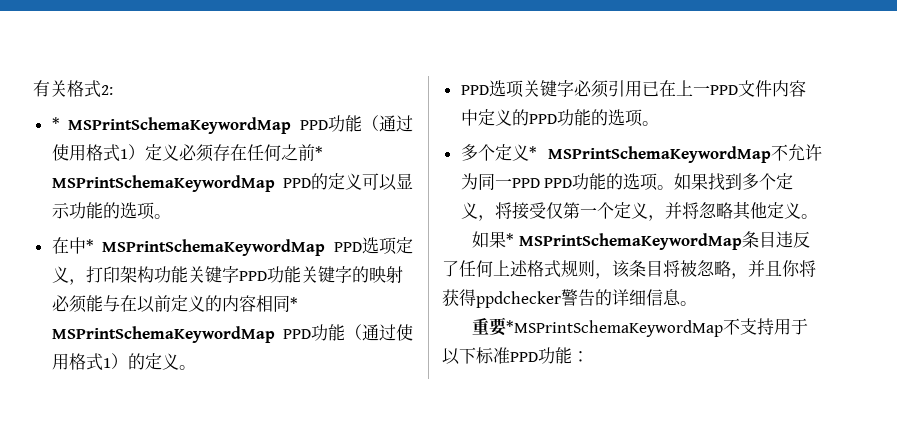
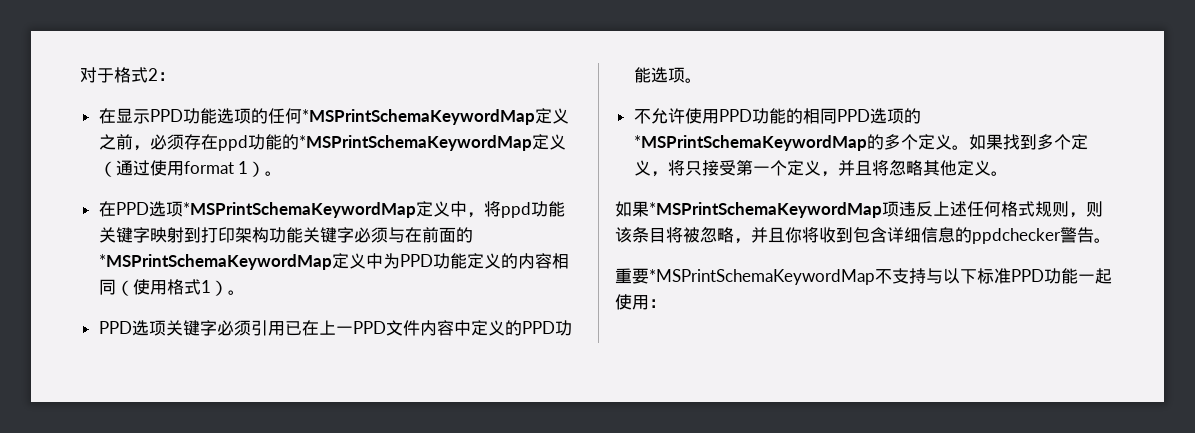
- 有关格式2:
- * MSPrintSchemaKeywordMap PPD功能（通过使用格式1）定义必须存在任何之前* MSPrintSchemaKeywordMap PPD的定义可以显示功能的选项。
- 在中* MSPrintSchemaKeywordMap PPD选项定义，打印架构功能关键字PPD功能关键字的映射必须能与在以前定义的内容相同* MSPrintSchemaKeywordMap PPD功能（通过使用格式1）的定义。
+ 对于格式2：
+ 在显示PPD功能选项的任何*MSPrintSchemaKeywordMap定义之前，必须存在ppd功能的*MSPrintSchemaKeywordMap定义（通过使用format 1）。
+ 在PPD选项*MSPrintSchemaKeywordMap定义中，将ppd功能关键字映射到打印架构功能关键字必须与在前面的*MSPrintSchemaKeywordMap定义中为PPD功能定义的内容相同（使用格式1）。
- PPD选项关键字必须引用已在上一PPD文件内容中定义的PPD功能的选项。
- 多个定义* MSPrintSchemaKeywordMap不允许为同一PPD PPD功能的选项。
+ PPD选项关键字必须引用已在上一PPD文件内容中定义的PPD功能选项。
+ 不允许使用PPD功能的相同PPD选项的*MSPrintSchemaKeywordMap的多个定义。
- 如果找到多个定义，将接受仅第一个定义，并将忽略其他定义。
+ 如果找到多个定义，将只接受第一个定义，并且将忽略其他定义。
- 如果* MSPrintSchemaKeywordMap条目违反了任何上述格式规则，该条目将被忽略，并且你将获得ppdchecker警告的详细信息。
+ 如果*MSPrintSchemaKeywordMap项违反上述任何格式规则，则该条目将被忽略，并且你将收到包含详细信息的ppdchecker警告。
- 重要*MSPrintSchemaKeywordMap不支持用于以下标准PPD功能：
+ 重要*MSPrintSchemaKeywordMap不支持与以下标准PPD功能一起使用：

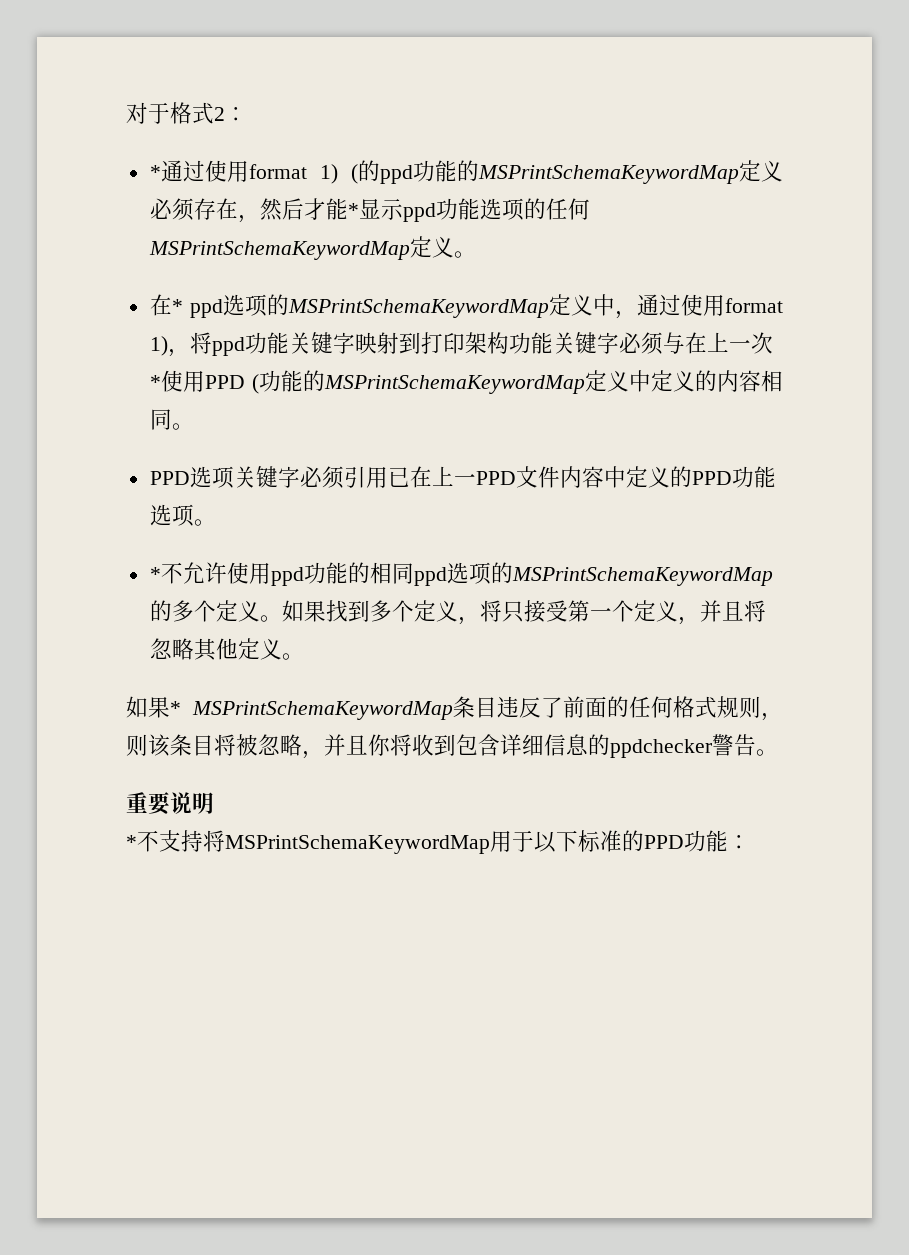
- 在显示PPD功能选项的任何*MSPrintSchemaKeywordMap定义之前，必须存在ppd功能的*MSPrintSchemaKeywordMap定义（通过使用format 1）。
- 在PPD选项*MSPrintSchemaKeywordMap定义中，将ppd功能关键字映射到打印架构功能关键字必须与在前面的*MSPrintSchemaKeywordMap定义中为PPD功能定义的内容相同（使用格式1）。
+ *通过使用format 1) (的ppd功能的MSPrintSchemaKeywordMap定义必须存在，然后才能*显示ppd功能选项的任何MSPrintSchemaKeywordMap定义。
+ 在* ppd选项的MSPrintSchemaKeywordMap定义中，通过使用format 1)，将ppd功能关键字映射到打印架构功能关键字必须与在上一次*使用PPD (功能的MSPrintSchemaKeywordMap定义中定义的内容相同。
- 不允许使用PPD功能的相同PPD选项的*MSPrintSchemaKeywordMap的多个定义。
+ *不允许使用ppd功能的相同ppd选项的MSPrintSchemaKeywordMap的多个定义。
- 如果*MSPrintSchemaKeywordMap项违反上述任何格式规则，则该条目将被忽略，并且你将收到包含详细信息的ppdchecker警告。
+ 如果* MSPrintSchemaKeywordMap条目违反了前面的任何格式规则，则该条目将被忽略，并且你将收到包含详细信息的ppdchecker警告。
- 重要*MSPrintSchemaKeywordMap不支持与以下标准PPD功能一起使用：
+ 重要说明
+ *不支持将MSPrintSchemaKeywordMap用于以下标准的PPD功能：

